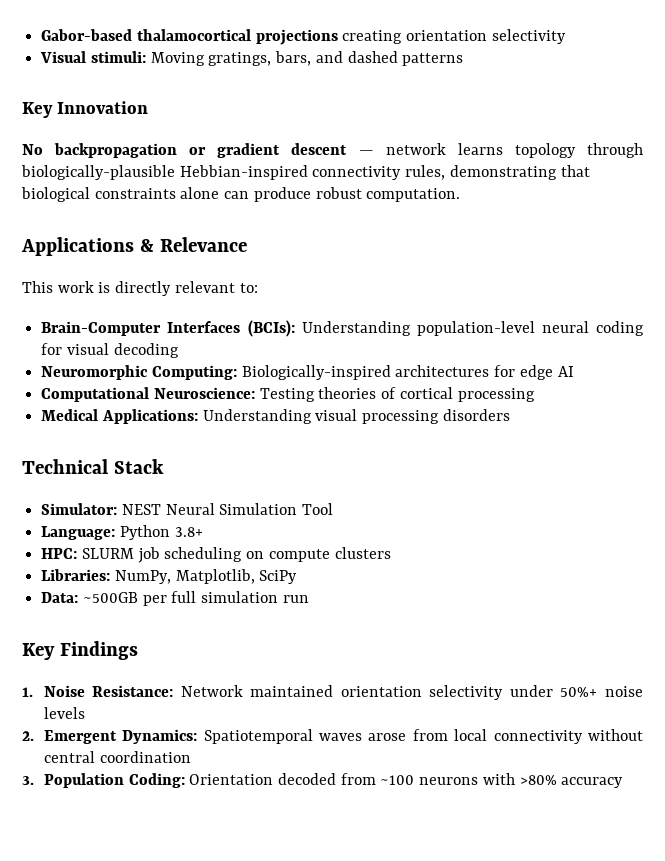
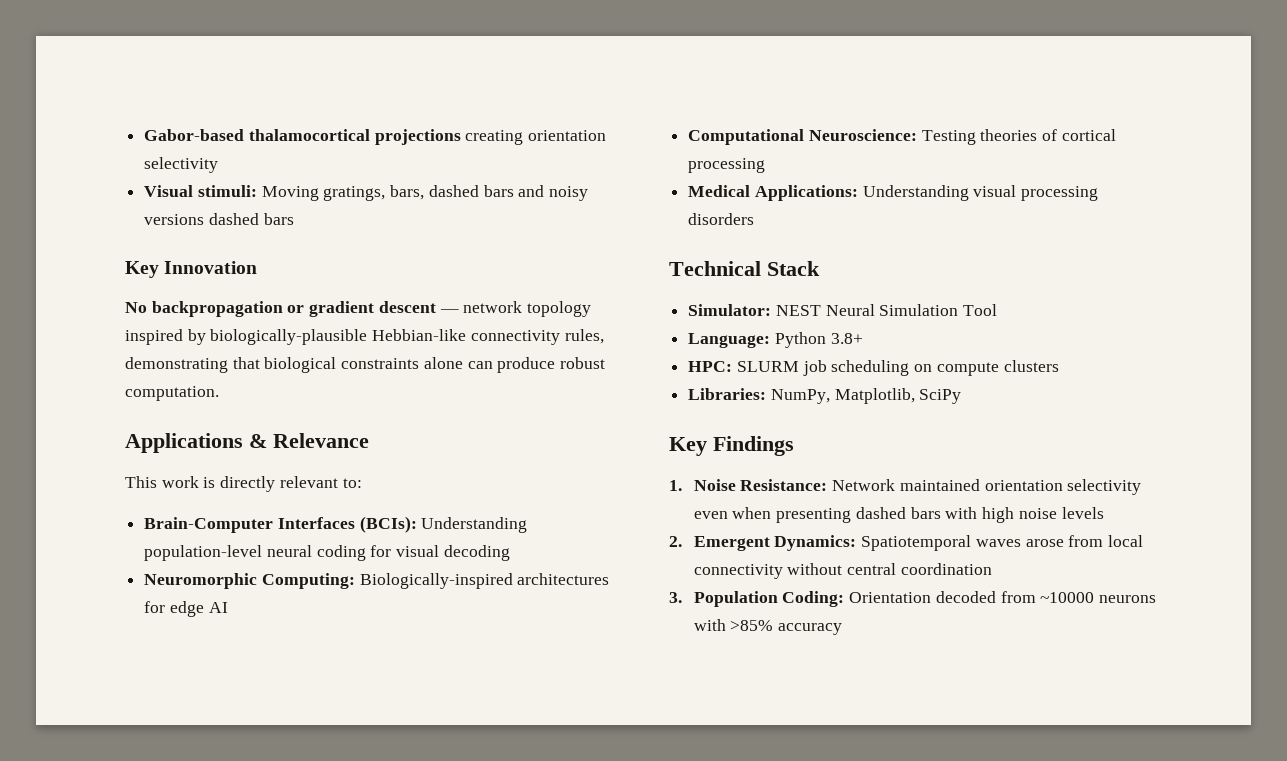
- Visual stimuli: Moving gratings, bars, and dashed patterns
+ Visual stimuli: Moving gratings, bars, dashed bars and noisy versions dashed bars
- No backpropagation or gradient descent — network learns topology through biologically-plausible Hebbian-inspired connectivity rules, demonstrating that biological constraints alone can produce robust computation.
+ No backpropagation or gradient descent — network topology inspired by biologically-plausible Hebbian-like connectivity rules, demonstrating that biological constraints alone can produce robust computation.
- Data: ~500GB per full simulation run
- 1. Noise Resistance: Network maintained orientation selectivity under 50%+ noise levels
+ 1. Noise Resistance: Network maintained orientation selectivity even when presenting dashed bars with high noise levels
- 3. Population Coding: Orientation decoded from ~100 neurons with >80% accuracy
+ 3. Population Coding: Orientation decoded from ~10000 neurons with >85% accuracy

